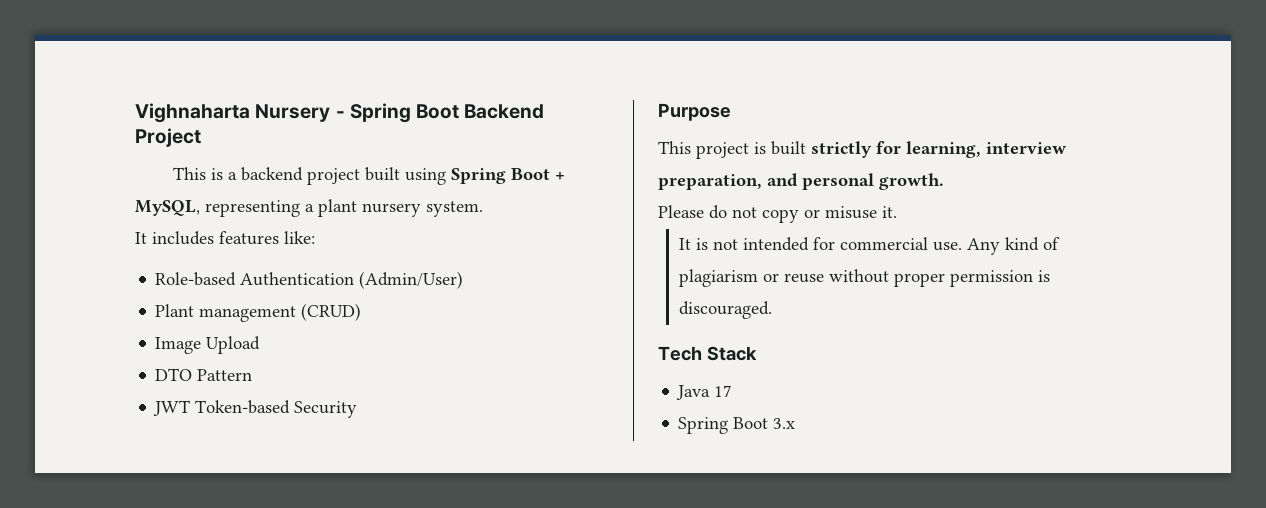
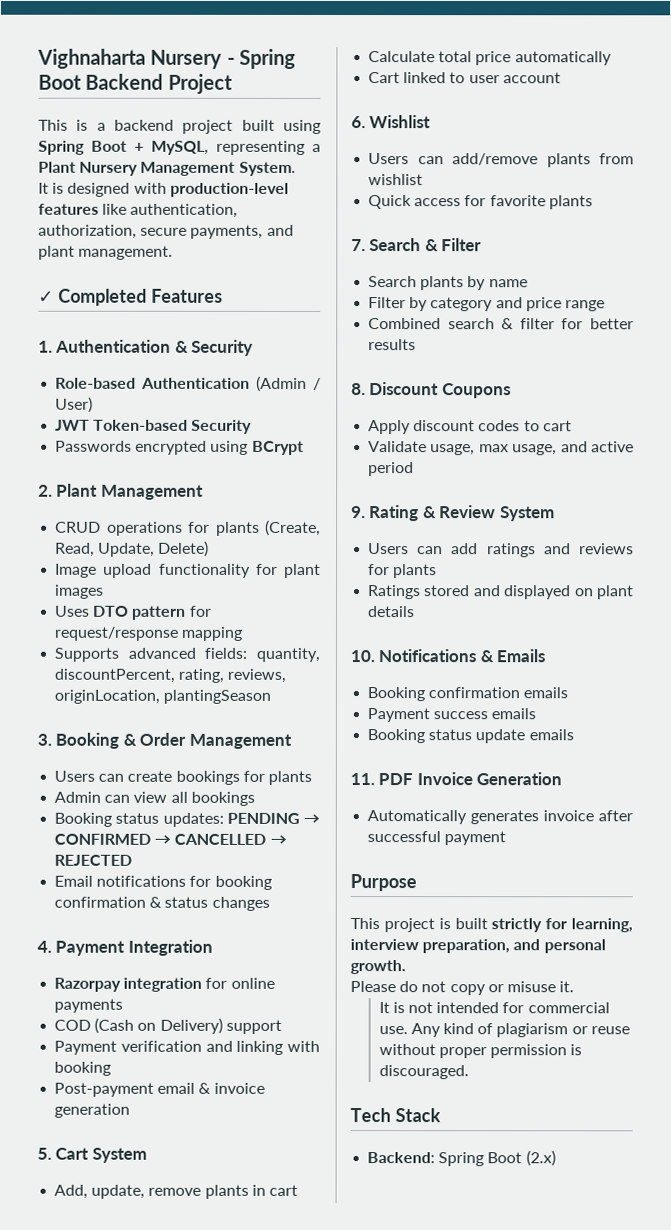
- This is a backend project built using Spring Boot + MySQL, representing a plant nursery system.
- It includes features like:
- Role-based Authentication (Admin/User)
- Plant management (CRUD)
- Image Upload
- DTO Pattern
+ This is a backend project built using Spring Boot + MySQL, representing a Plant Nursery Management System.
+ It is designed with production-level features like authentication, authorization, secure payments, and plant management.
+ ✓ Completed Features
+ 1. Authentication & Security
+ Role-based Authentication (Admin / User)
  JWT Token-based Security
+ Passwords encrypted using BCrypt
+ 2. Plant Management
+ CRUD operations for plants (Create, Read, Update, Delete)
+ Image upload functionality for plant images
+ Uses DTO pattern for request/response mapping
+ Supports advanced fields: quantity, discountPercent, rating, reviews, originLocation, plantingSeason
+ 3. Booking & Order Management
+ Users can create bookings for plants
+ Admin can view all bookings
+ Booking status updates: PENDING → CONFIRMED → CANCELLED → REJECTED
+ Email notifications for booking confirmation & status changes
+ 4. Payment Integration
+ Razorpay integration for online payments
+ COD (Cash on Delivery) support
+ Payment verification and linking with booking
+ Post-payment email & invoice generation
+ 5. Cart System
+ Add, update, remove plants in cart
+ Calculate total price automatically
+ Cart linked to user account
+ 6. Wishlist
+ Users can add/remove plants from wishlist
+ Quick access for favorite plants
+ 7. Search & Filter
+ Search plants by name
+ Filter by category and price range
+ Combined search & filter for better results
+ 8. Discount Coupons
+ Apply discount codes to cart
+ Validate usage, max usage, and active period
+ 9. Rating & Review System
+ Users can add ratings and reviews for plants
+ Ratings stored and displayed on plant details
+ 10. Notifications & Emails
+ Booking confirmation emails
+ Payment success emails
+ Booking status update emails
+ 11. PDF Invoice Generation
+ Automatically generates invoice after successful payment
- Java 17
- Spring Boot 3.x
+ Backend: Spring Boot (2.x)

